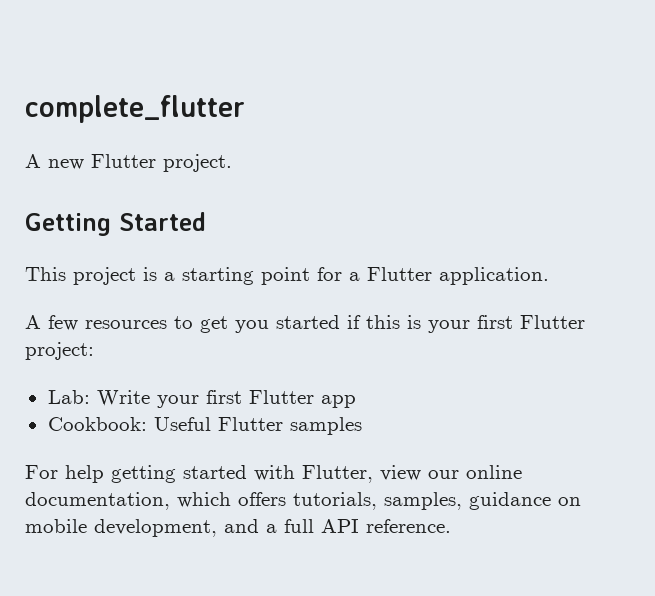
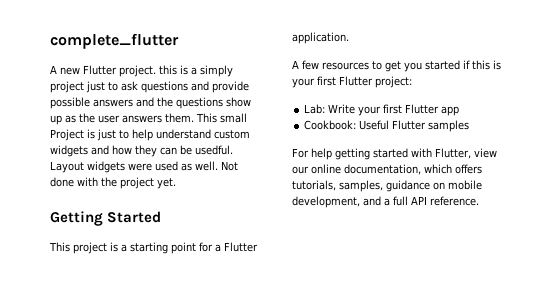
- A new Flutter project.
+ A new Flutter project. this is a simply project just to ask questions and provide possible answers and the questions show up as the user answers them. This small Project is just to help understand custom widgets and how they can be usedful. Layout widgets were used as well. Not done with the project yet.

